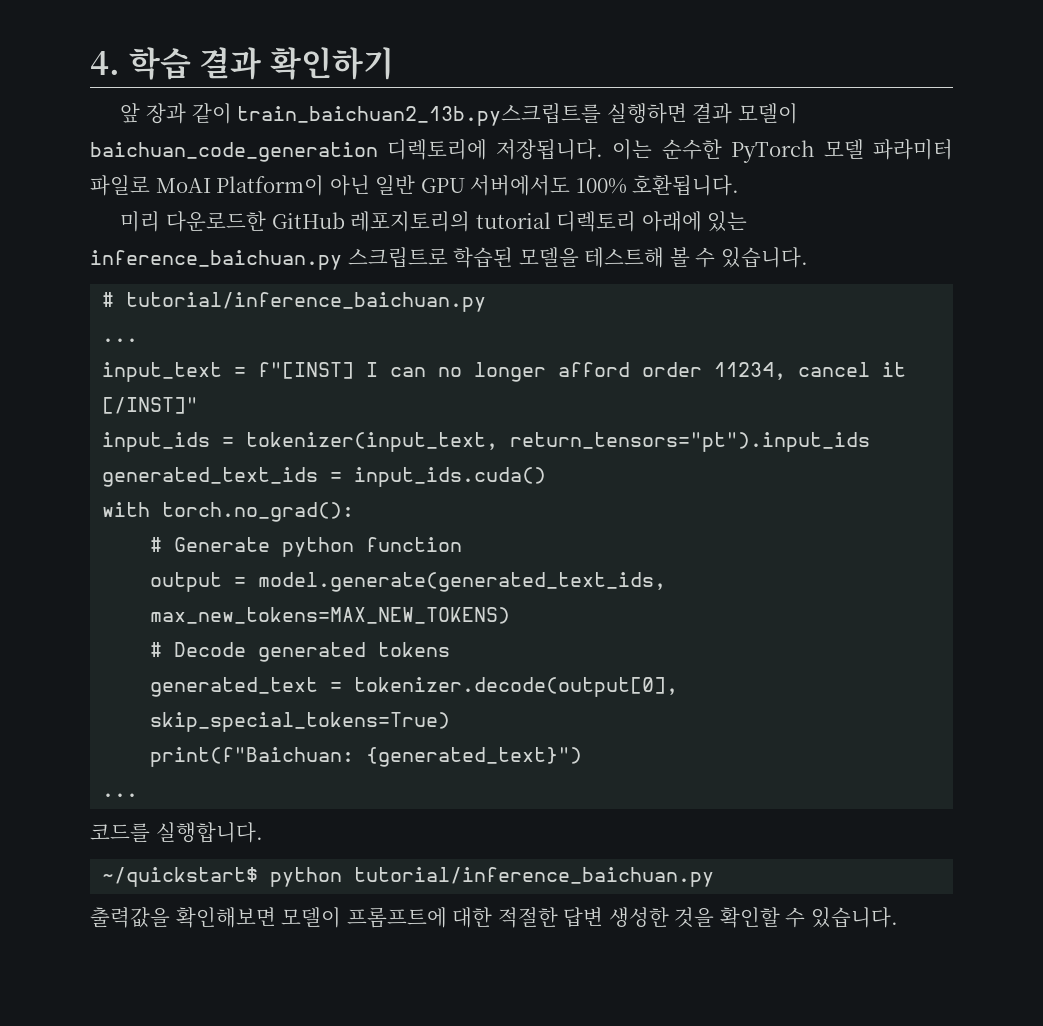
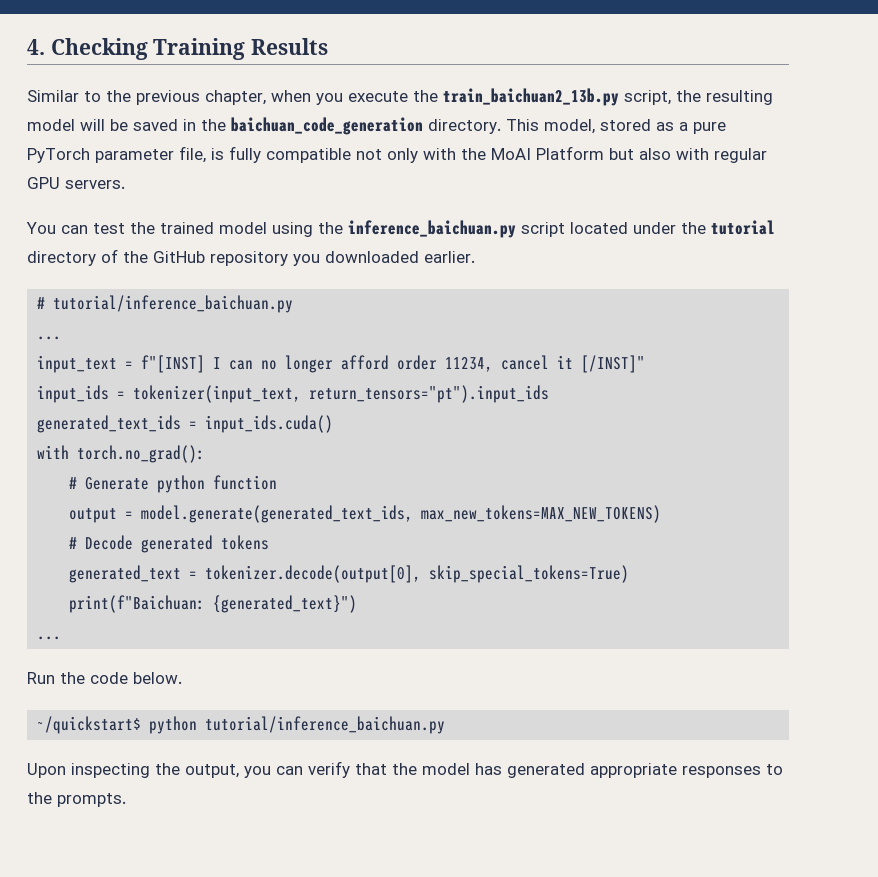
- 4. 학습 결과 확인하기
- 앞 장과 같이 train_baichuan2_13b.py스크립트를 실행하면 결과 모델이 baichuan_code_generation 디렉토리에 저장됩니다. 이는 순수한 PyTorch 모델 파라미터 파일로 MoAI Platform이 아닌 일반 GPU 서버에서도 100% 호환됩니다.
- 미리 다운로드한 GitHub 레포지토리의 tutorial 디렉토리 아래에 있는 inference_baichuan.py 스크립트로 학습된 모델을 테스트해 볼 수 있습니다.
+ 4. Checking Training Results
+ Similar to the previous chapter, when you execute the train_baichuan2_13b.py script, the resulting model will be saved in the baichuan_code_generation directory. This model, stored as a pure PyTorch parameter file, is fully compatible not only with the MoAI Platform but also with regular GPU servers.
+ You can test the trained model using the inference_baichuan.py script located under the tutorial directory of the GitHub repository you downloaded earlier.
- 코드를 실행합니다.
+ Run the code below.
- 출력값을 확인해보면 모델이 프롬프트에 대한 적절한 답변 생성한 것을 확인할 수 있습니다.
+ Upon inspecting the output, you can verify that the model has generated appropriate responses to the prompts.

